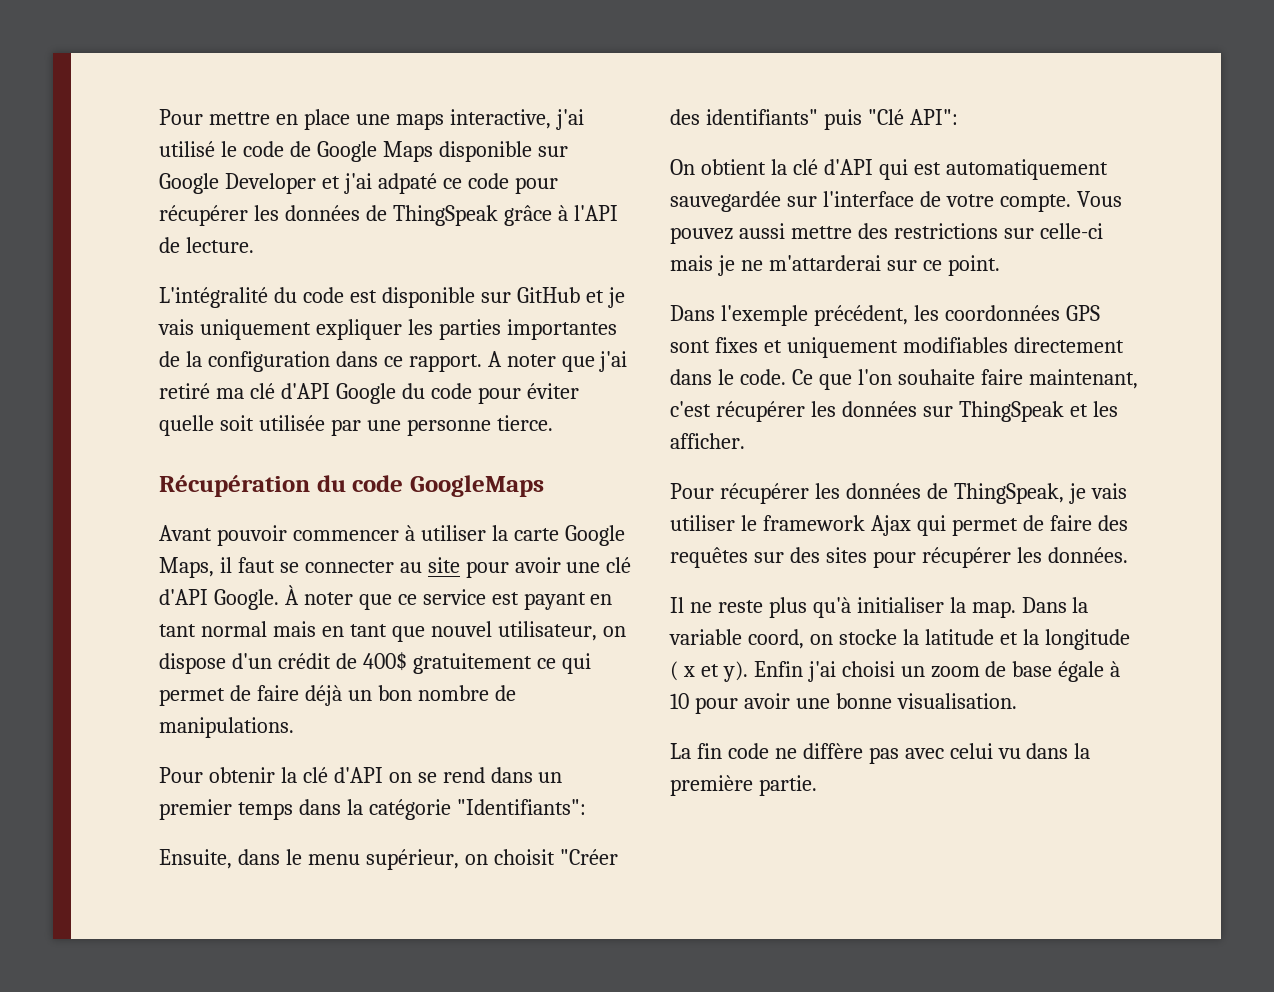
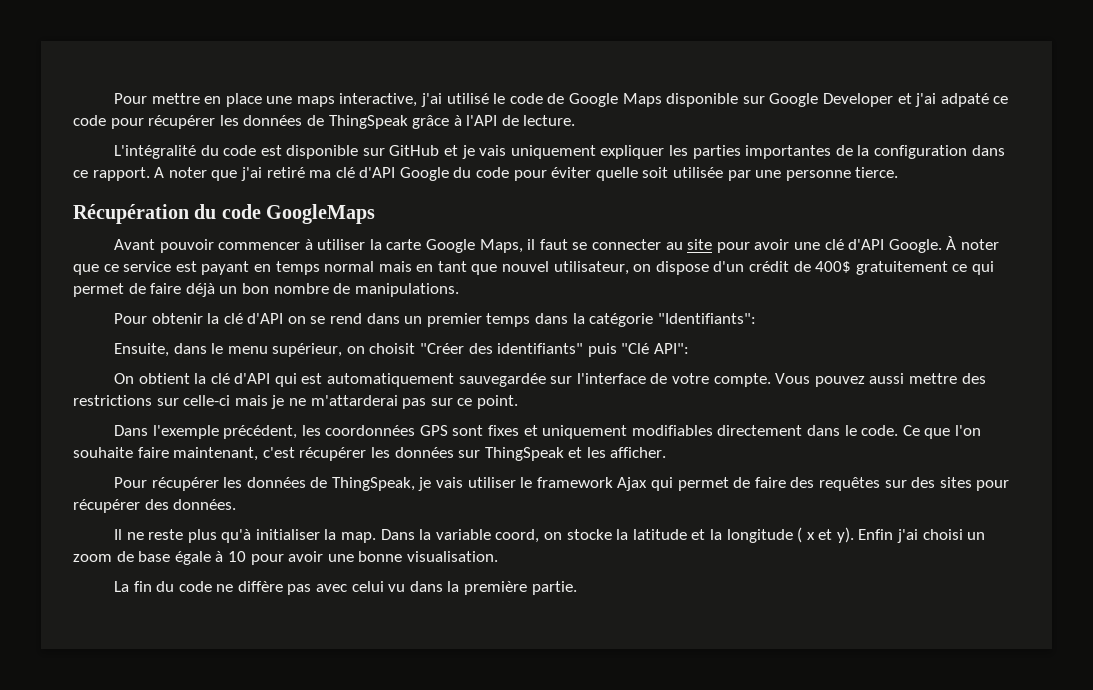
- À noter que ce service est payant en tant normal mais en tant que nouvel utilisateur, on dispose d'un crédit de 400$ gratuitement ce qui permet de faire déjà un bon nombre de manipulations.
+ À noter que ce service est payant en temps normal mais en tant que nouvel utilisateur, on dispose d'un crédit de 400$ gratuitement ce qui permet de faire déjà un bon nombre de manipulations.
- Vous pouvez aussi mettre des restrictions sur celle-ci mais je ne m'attarderai sur ce point.
+ Vous pouvez aussi mettre des restrictions sur celle-ci mais je ne m'attarderai pas sur ce point.
- Pour récupérer les données de ThingSpeak, je vais utiliser le framework Ajax qui permet de faire des requêtes sur des sites pour récupérer les données.
+ Pour récupérer les données de ThingSpeak, je vais utiliser le framework Ajax qui permet de faire des requêtes sur des sites pour récupérer des données.
- La fin code ne diffère pas avec celui vu dans la première partie.
+ La fin du code ne diffère pas avec celui vu dans la première partie.

